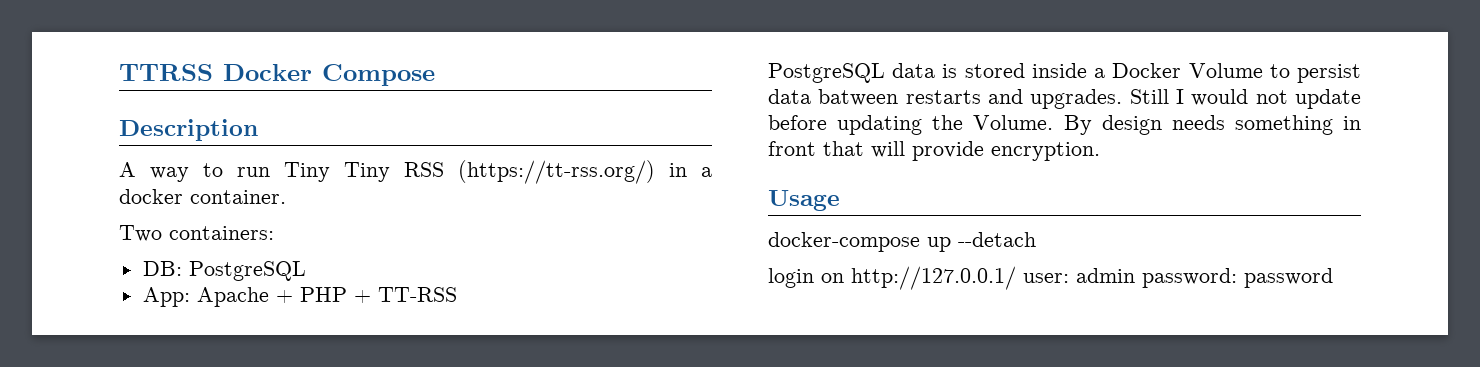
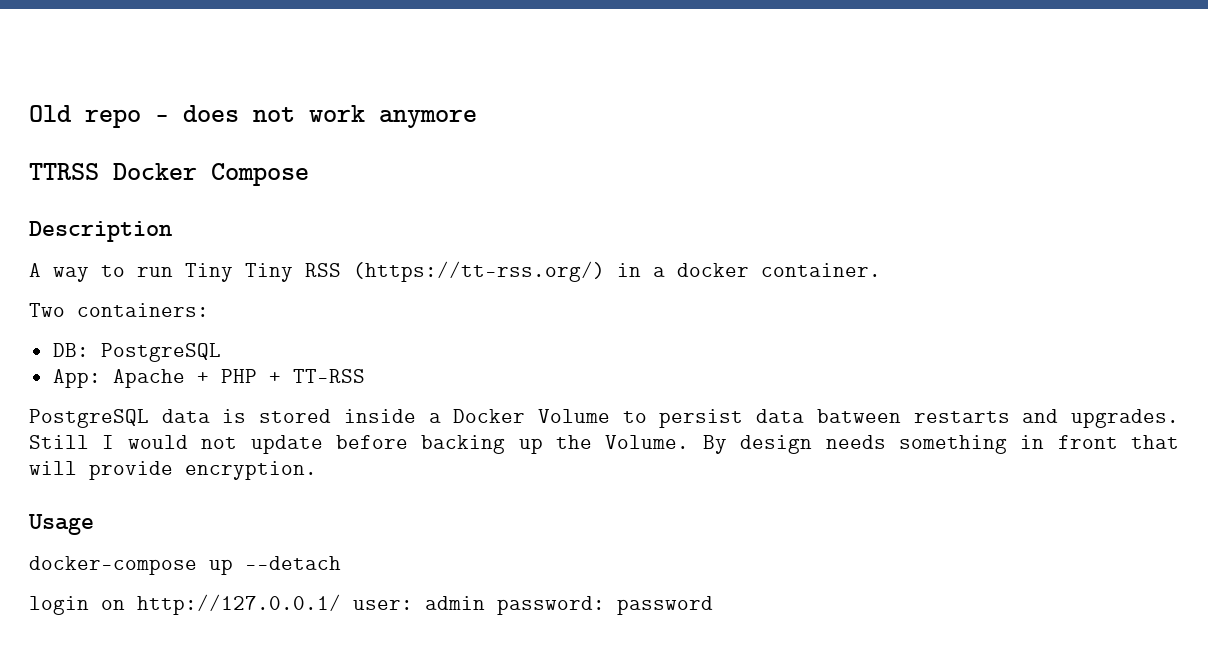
+ Old repo - does not work anymore
- Still I would not update before updating the Volume.
+ Still I would not update before backing up the Volume.

